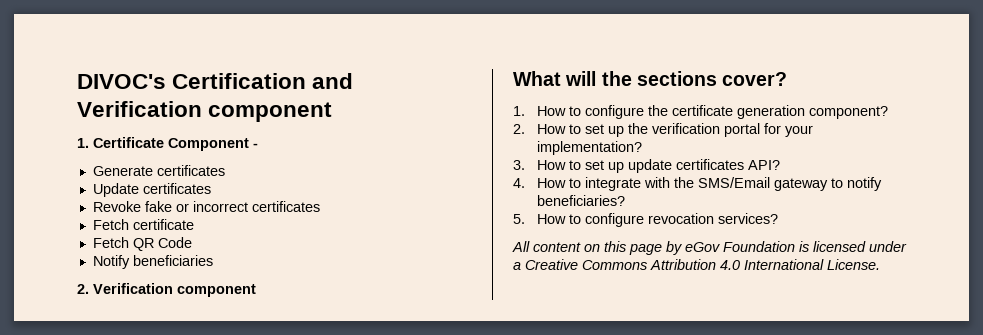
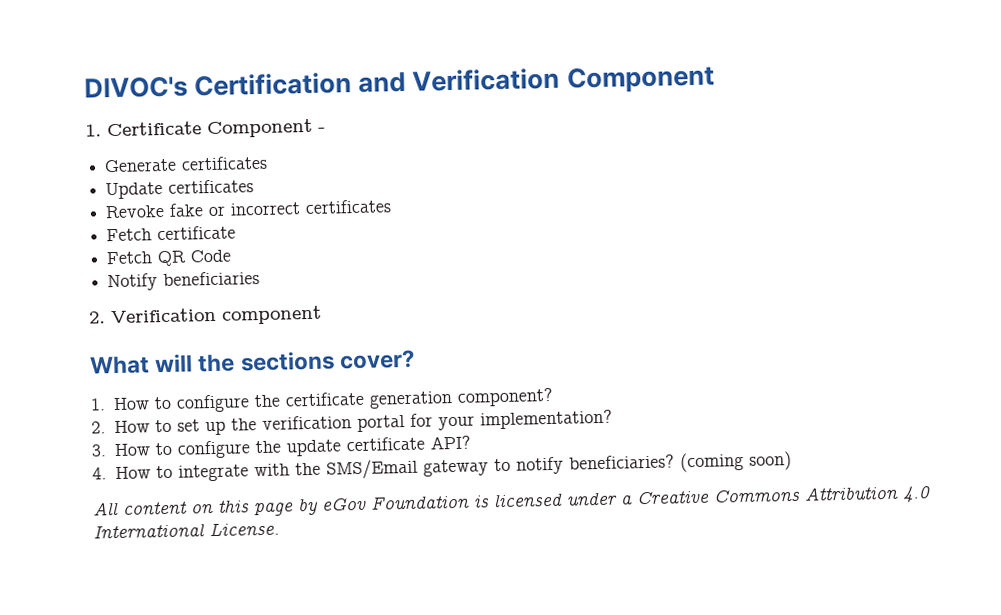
- DIVOC's Certification and Verification component
+ DIVOC's Certification and Verification Component
- 3. How to set up update certificates API?
+ 3. How to configure the update certificate API?
- 4. How to integrate with the SMS/Email gateway to notify beneficiaries?
- 5. How to configure revocation services?
+ 4. How to integrate with the SMS/Email gateway to notify beneficiaries? (coming soon)

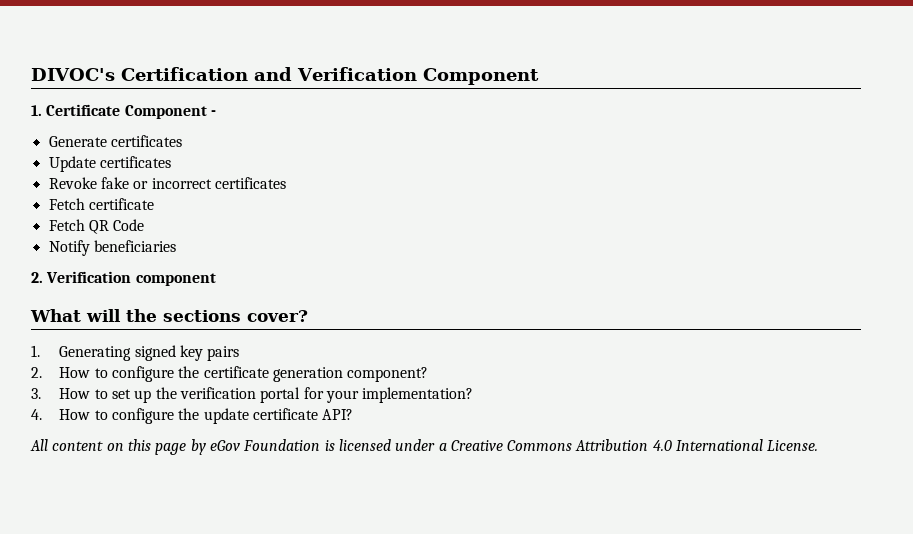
- 1. How to configure the certificate generation component?
+ 1. Generating signed key pairs
+ 2. How to configure the certificate generation component?
- 2. How to set up the verification portal for your implementation?
+ 3. How to set up the verification portal for your implementation?
- 3. How to configure the update certificate API?
+ 4. How to configure the update certificate API?
- 4. How to integrate with the SMS/Email gateway to notify beneficiaries? (coming soon)

